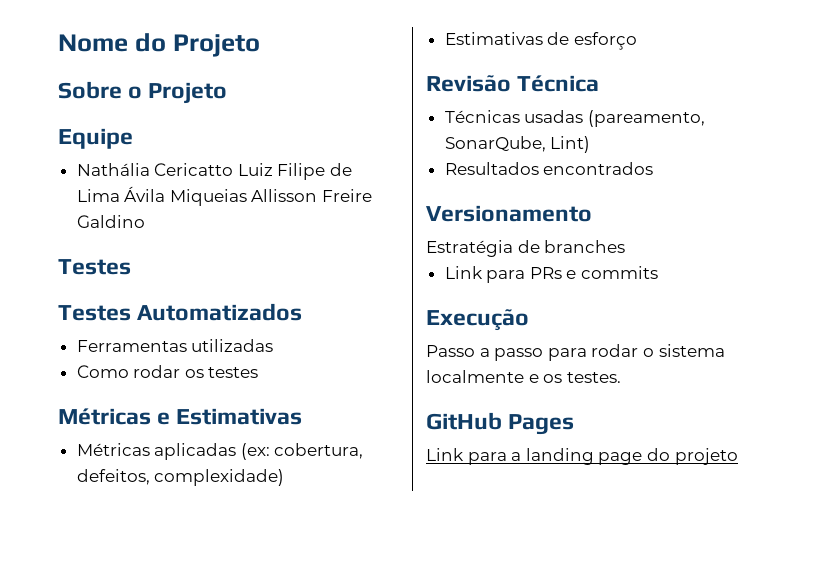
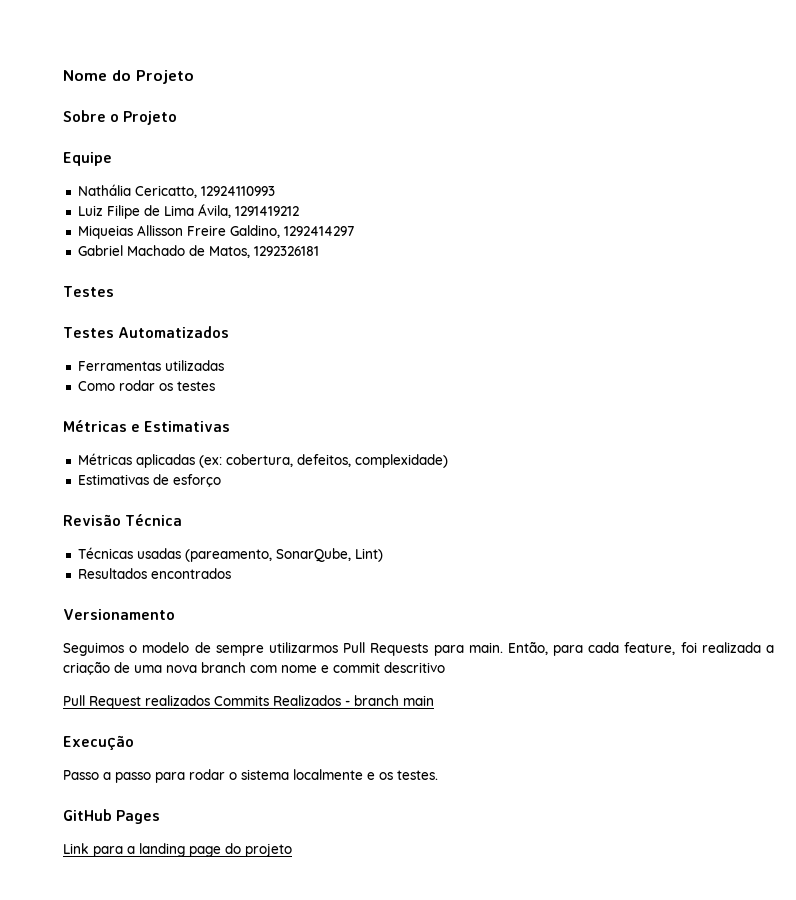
- Nathália Cericatto Luiz Filipe de Lima Ávila Miqueias Allisson Freire Galdino
+ Nathália Cericatto, 12924110993
+ Luiz Filipe de Lima Ávila, 1291419212
+ Miqueias Allisson Freire Galdino, 1292414297
+ Gabriel Machado de Matos, 1292326181
- Estratégia de branches
- Link para PRs e commits
+ Seguimos o modelo de sempre utilizarmos Pull Requests para main. Então, para cada feature, foi realizada a criação de uma nova branch com nome e commit descritivo
+ Pull Request realizados Commits Realizados - branch main

